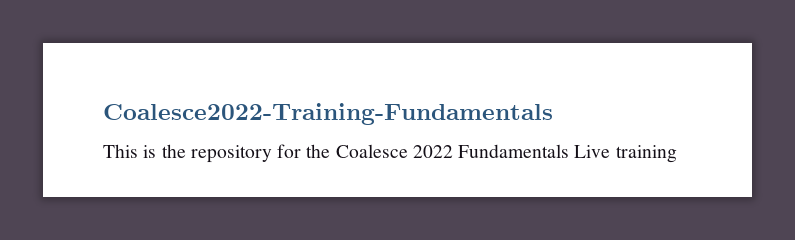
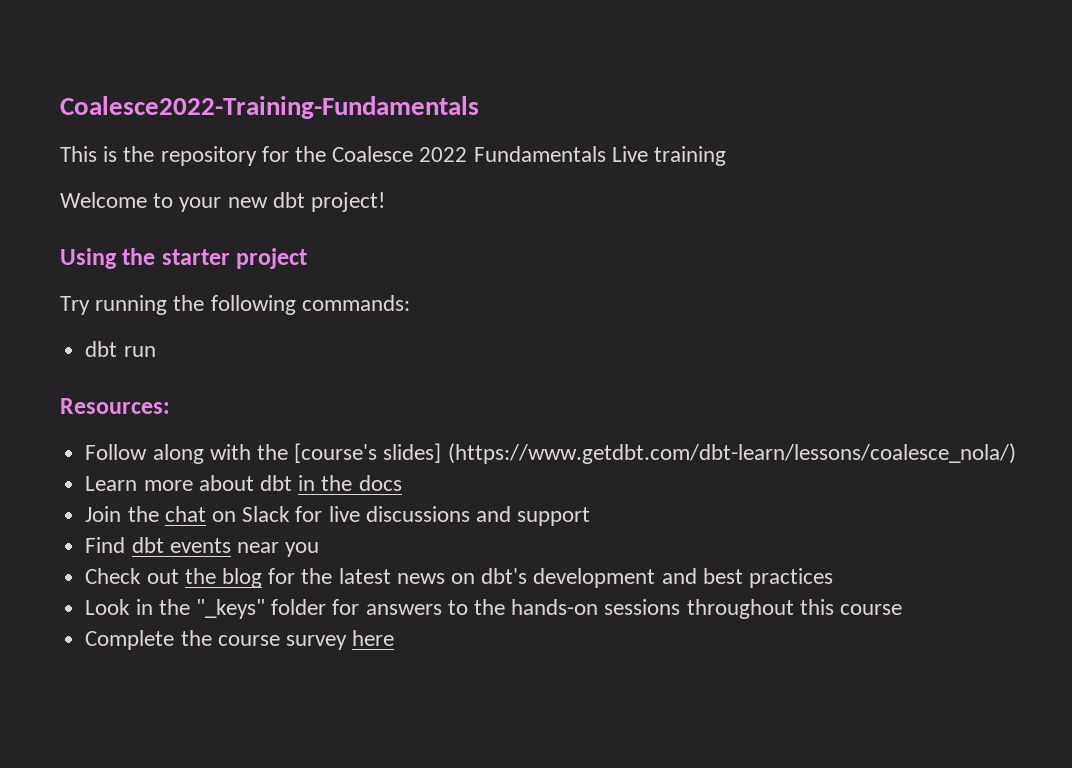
+ Welcome to your new dbt project!
+ Using the starter project
+ Try running the following commands:
+ dbt run
+ Resources:
+ Follow along with the [course's slides] (https://www.getdbt.com/dbt-learn/lessons/coalesce_nola/)
+ Learn more about dbt in the docs
+ Join the chat on Slack for live discussions and support
+ Find dbt events near you
+ Check out the blog for the latest news on dbt's development and best practices
+ Look in the "_keys" folder for answers to the hands-on sessions throughout this course
+ Complete the course survey here

